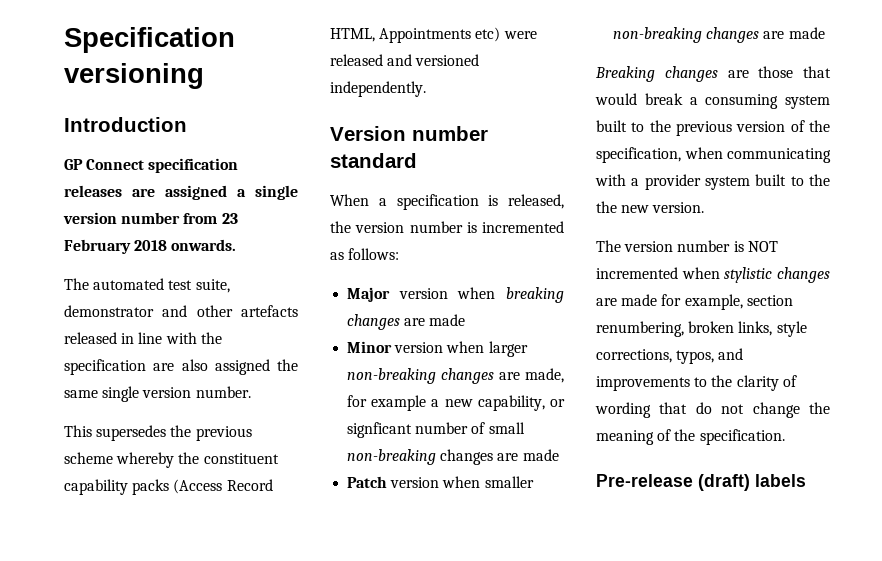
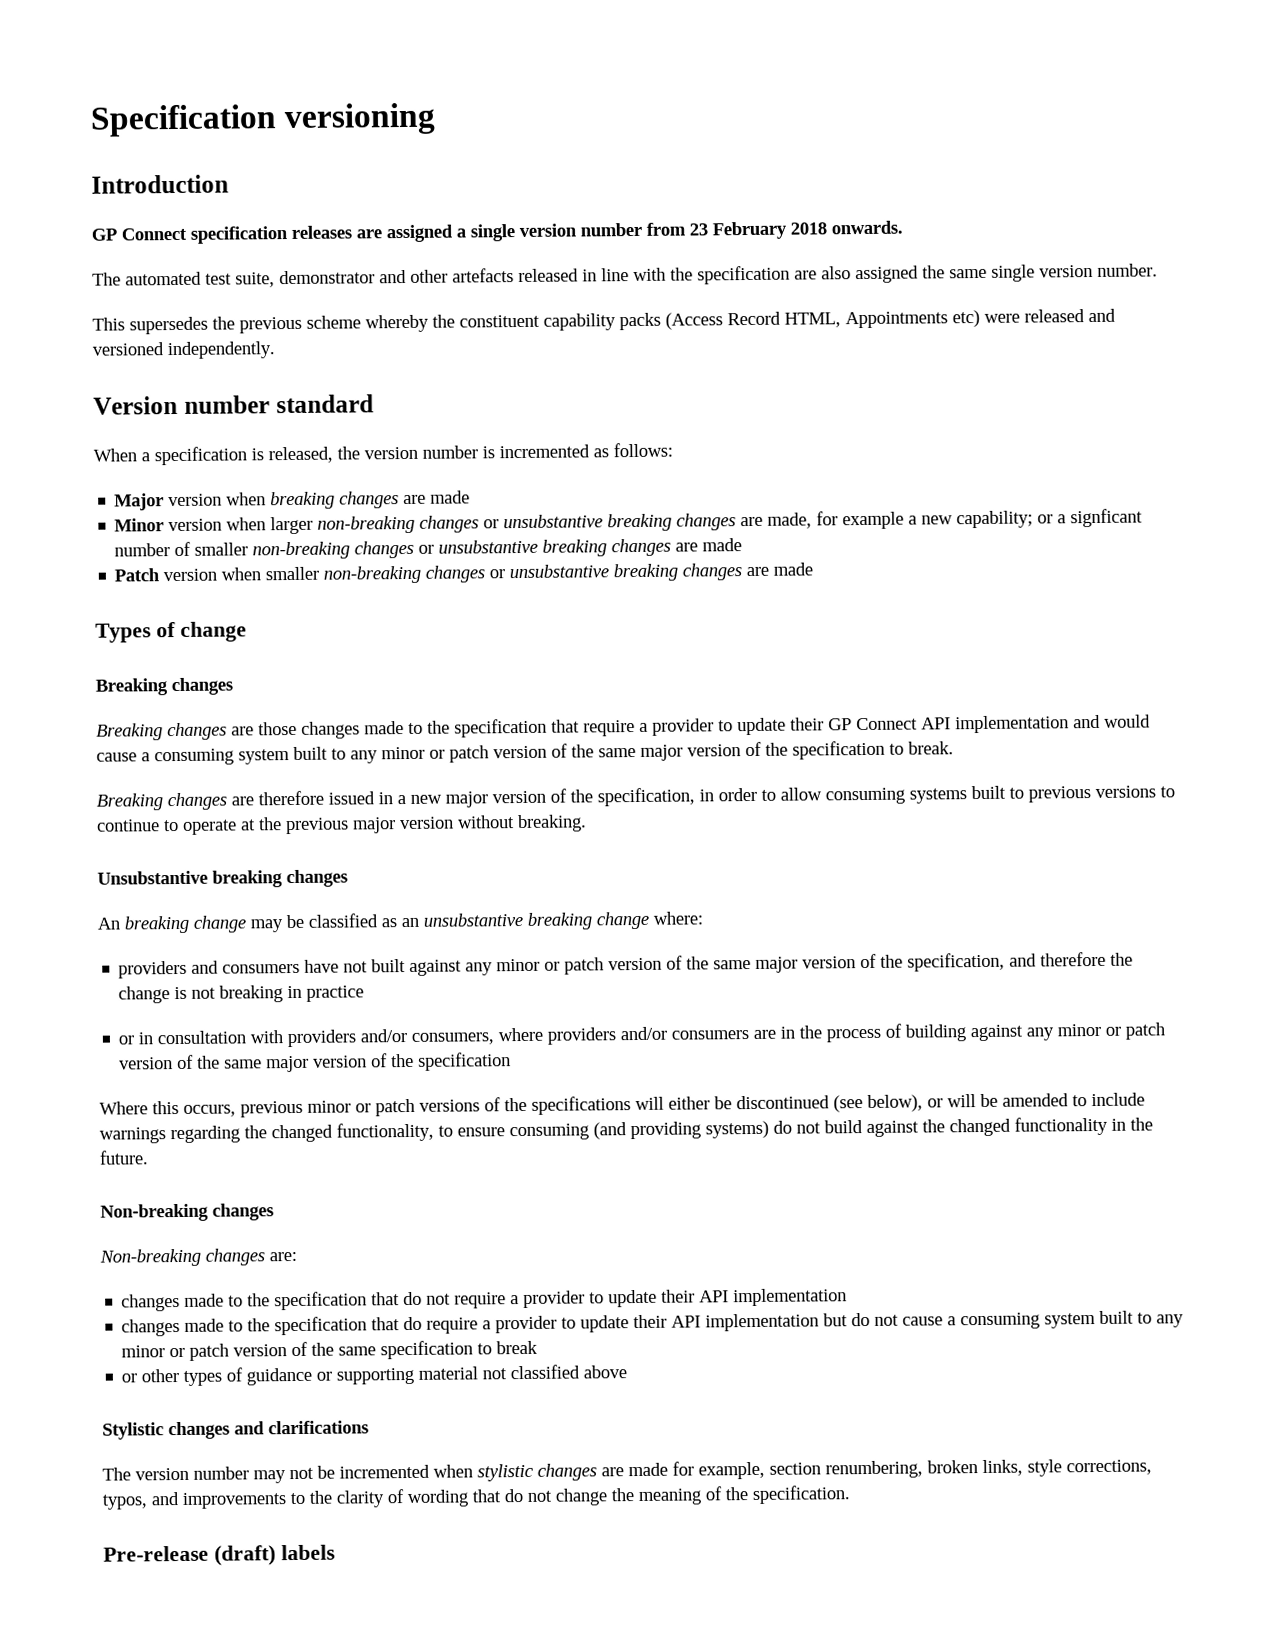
- Minor version when larger non-breaking changes are made, for example a new capability, or signficant number of small non-breaking changes are made
+ Minor version when larger non-breaking changes or unsubstantive breaking changes are made, for example a new capability; or a signficant number of smaller non-breaking changes or unsubstantive breaking changes are made
- Patch version when smaller non-breaking changes are made
- Breaking changes are those that would break a consuming system built to the previous version of the specification, when communicating with a provider system built to the the new version.
+ Patch version when smaller non-breaking changes or unsubstantive breaking changes are made
+ Types of change
+ Breaking changes
+ Breaking changes are those changes made to the specification that require a provider to update their GP Connect API implementation and would cause a consuming system built to any minor or patch version of the same major version of the specification to break.
+ Breaking changes are therefore issued in a new major version of the specification, in order to allow consuming systems built to previous versions to continue to operate at the previous major version without breaking.
+ Unsubstantive breaking changes
+ An breaking change may be classified as an unsubstantive breaking change where:
+ providers and consumers have not built against any minor or patch version of the same major version of the specification, and therefore the change is not breaking in practice
+ or in consultation with providers and/or consumers, where providers and/or consumers are in the process of building against any minor or patch version of the same major version of the specification
+ Where this occurs, previous minor or patch versions of the specifications will either be discontinued (see below), or will be amended to include warnings regarding the changed functionality, to ensure consuming (and providing systems) do not build against the changed functionality in the future.
+ Non-breaking changes
+ Non-breaking changes are:
+ changes made to the specification that do not require a provider to update their API implementation
+ changes made to the specification that do require a provider to update their API implementation but do not cause a consuming system built to any minor or patch version of the same specification to break
+ or other types of guidance or supporting material not classified above
+ Stylistic changes and clarifications
- The version number is NOT incremented when stylistic changes are made for example, section renumbering, broken links, style corrections, typos, and improvements to the clarity of wording that do not change the meaning of the specification.
+ The version number may not be incremented when stylistic changes are made for example, section renumbering, broken links, style corrections, typos, and improvements to the clarity of wording that do not change the meaning of the specification.

